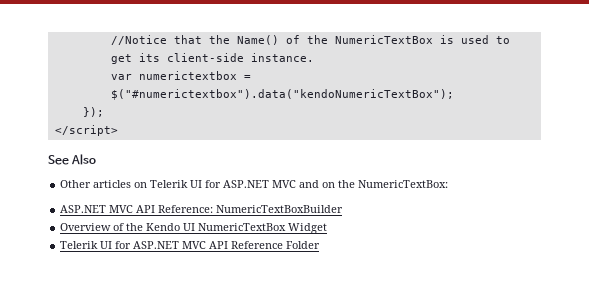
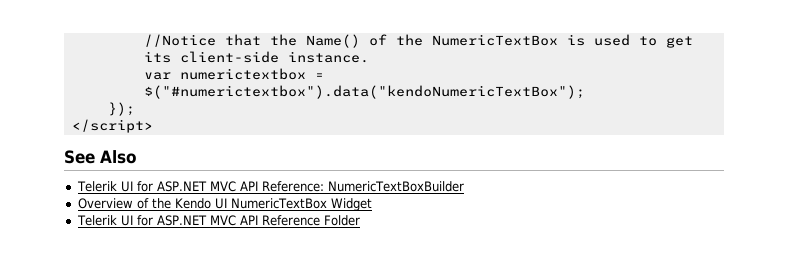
- Other articles on Telerik UI for ASP.NET MVC and on the NumericTextBox:
- ASP.NET MVC API Reference: NumericTextBoxBuilder
+ Telerik UI for ASP.NET MVC API Reference: NumericTextBoxBuilder

